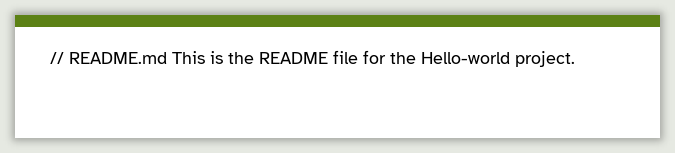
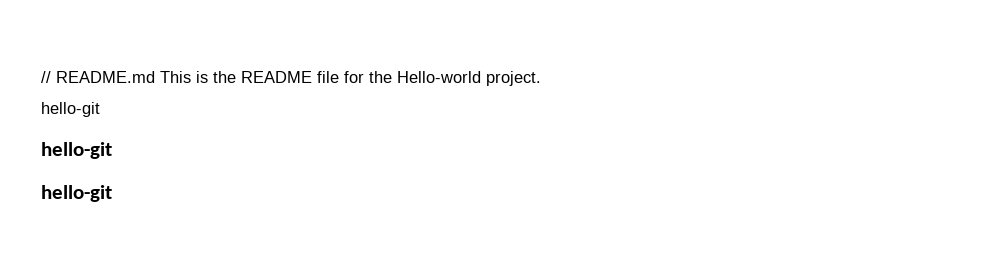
  // README.md This is the README file for the Hello-world project.
+ hello-git
+ hello-git
+ hello-git

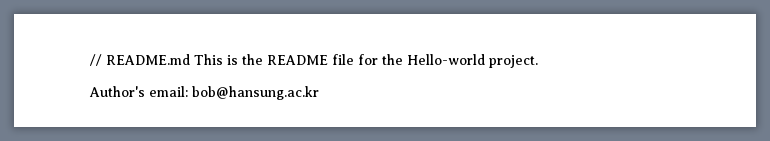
  // README.md This is the README file for the Hello-world project.
- hello-git
- hello-git
- hello-git
+ Author's email: bob@hansung.ac.kr

